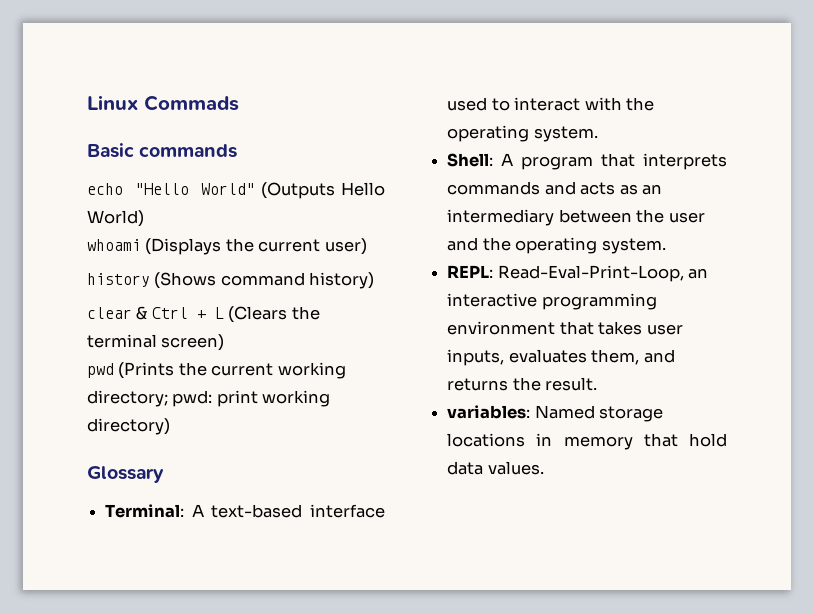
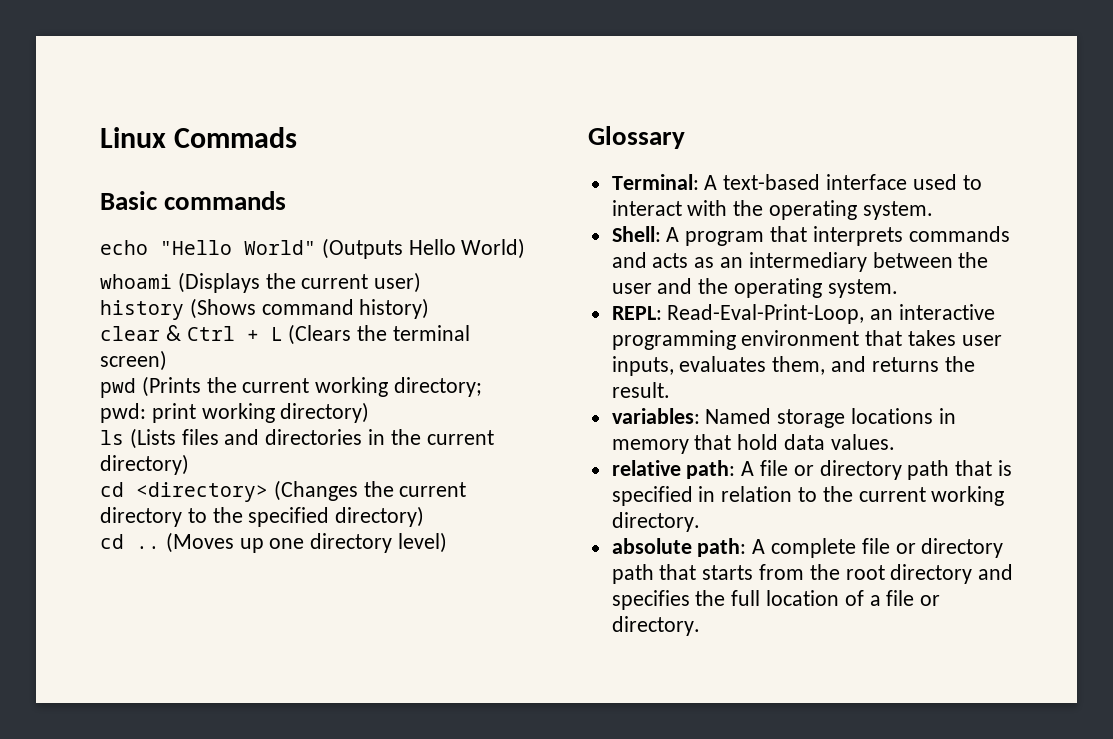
+ ls (Lists files and directories in the current directory)
+ cd <directory> (Changes the current directory to the specified directory)
+ cd .. (Moves up one directory level)
+ relative path: A file or directory path that is specified in relation to the current working directory.
+ absolute path: A complete file or directory path that starts from the root directory and specifies the full location of a file or directory.

